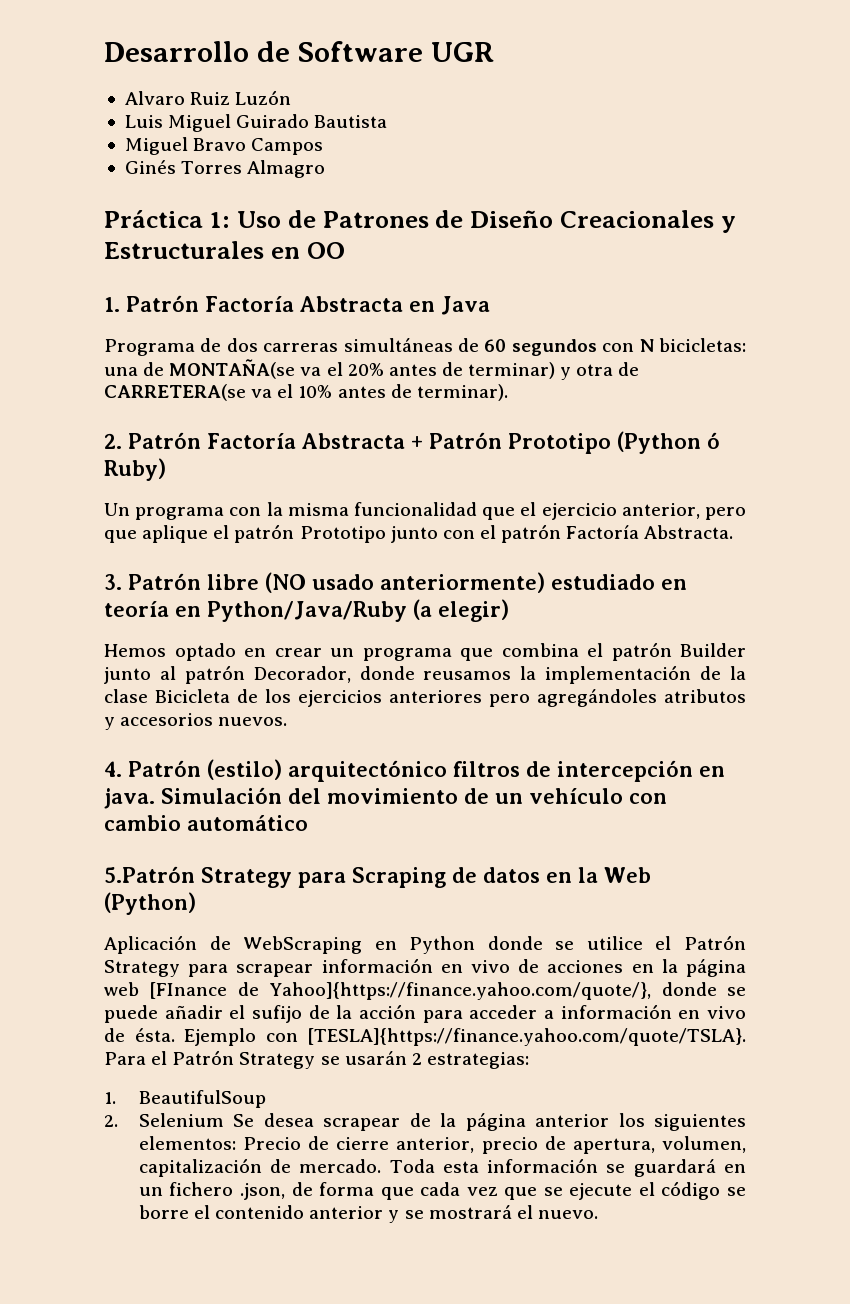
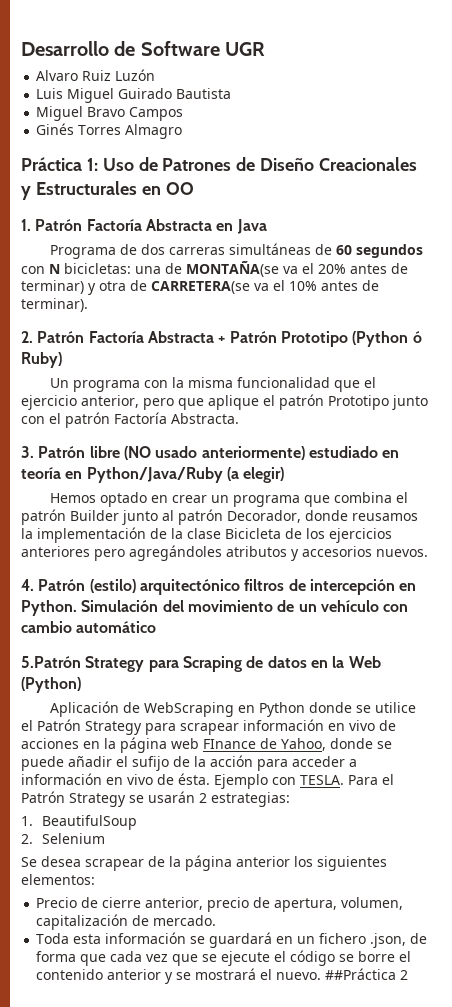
- 4. Patrón (estilo) arquitectónico filtros de intercepción en java.
+ 4. Patrón (estilo) arquitectónico filtros de intercepción en Python.
- Aplicación de WebScraping en Python donde se utilice el Patrón Strategy para scrapear información en vivo de acciones en la página web [FInance de Yahoo]{https://finance.yahoo.com/quote/}, donde se puede añadir el sufijo de la acción para acceder a información en vivo de ésta.
+ Aplicación de WebScraping en Python donde se utilice el Patrón Strategy para scrapear información en vivo de acciones en la página web FInance de Yahoo, donde se puede añadir el sufijo de la acción para acceder a información en vivo de ésta.
- Ejemplo con [TESLA]{https://finance.yahoo.com/quote/TSLA}. Para el Patrón Strategy se usarán 2 estrategias:
+ Ejemplo con TESLA. Para el Patrón Strategy se usarán 2 estrategias:
- 2. Selenium Se desea scrapear de la página anterior los siguientes elementos: Precio de cierre anterior, precio de apertura, volumen, capitalización de mercado. Toda esta información se guardará en un fichero .json, de forma que cada vez que se ejecute el código se borre el contenido anterior y se mostrará el nuevo.
+ 2. Selenium
+ Se desea scrapear de la página anterior los siguientes elementos:
+ Precio de cierre anterior, precio de apertura, volumen, capitalización de mercado.
+ Toda esta información se guardará en un fichero .json, de forma que cada vez que se ejecute el código se borre el contenido anterior y se mostrará el nuevo.
+ ##Práctica 2

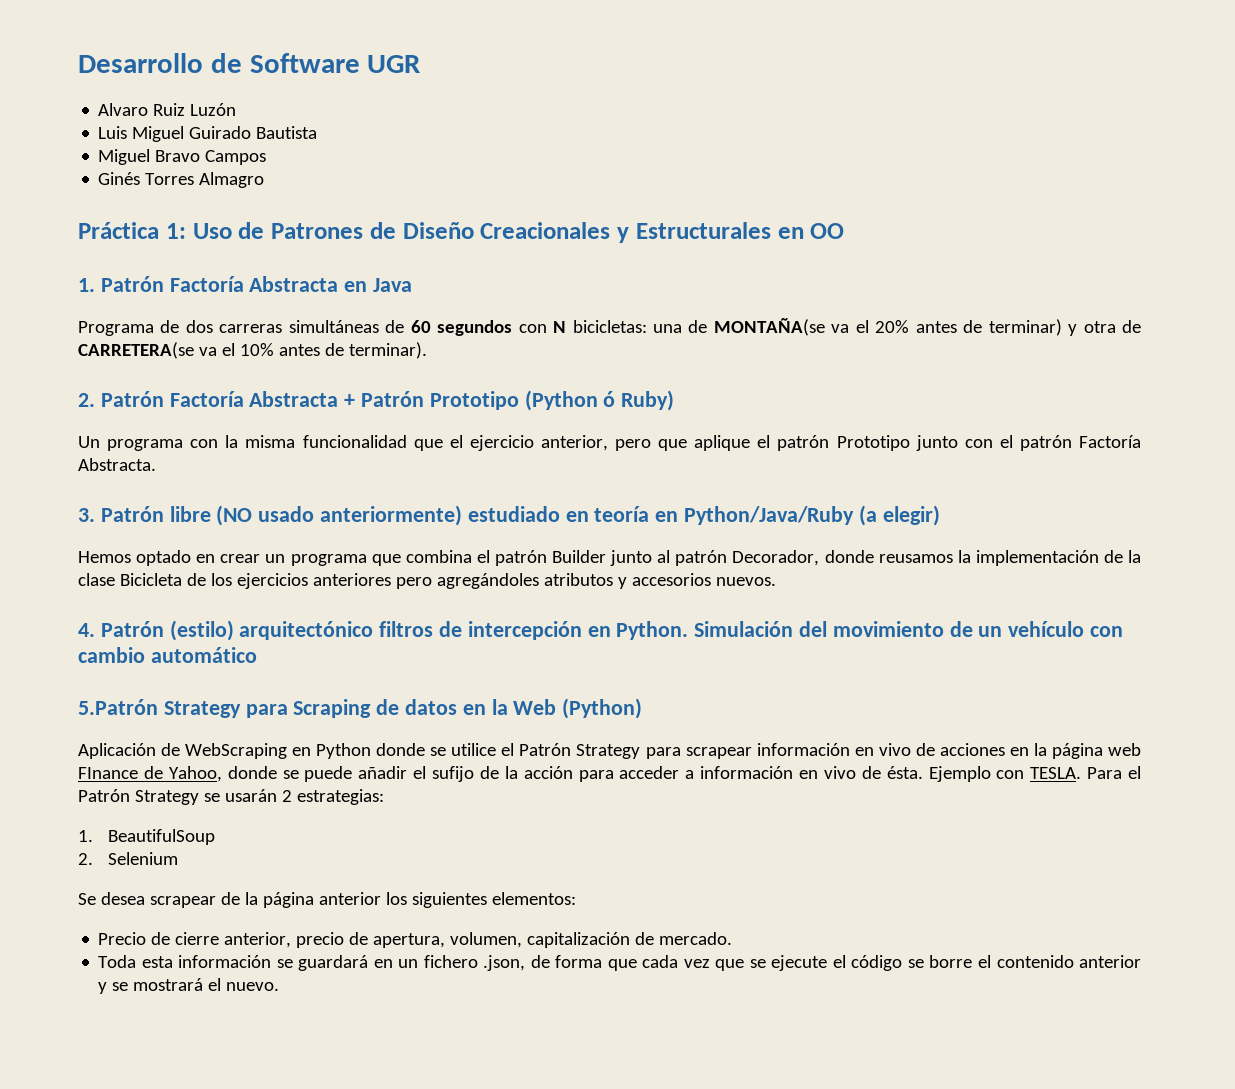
- ##Práctica 2

